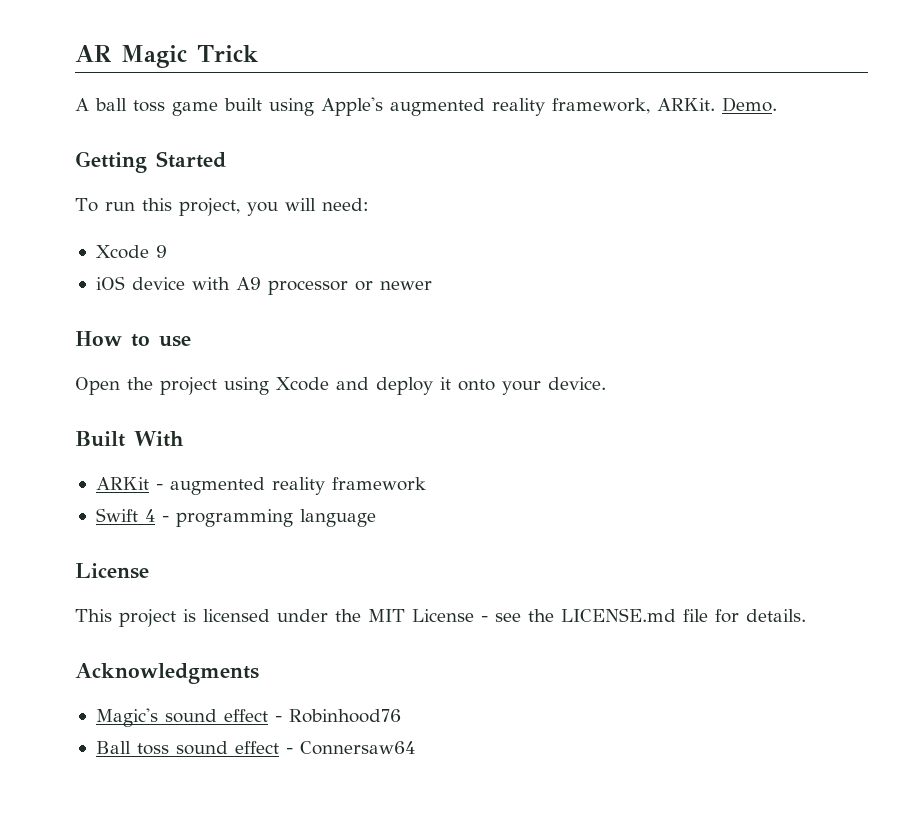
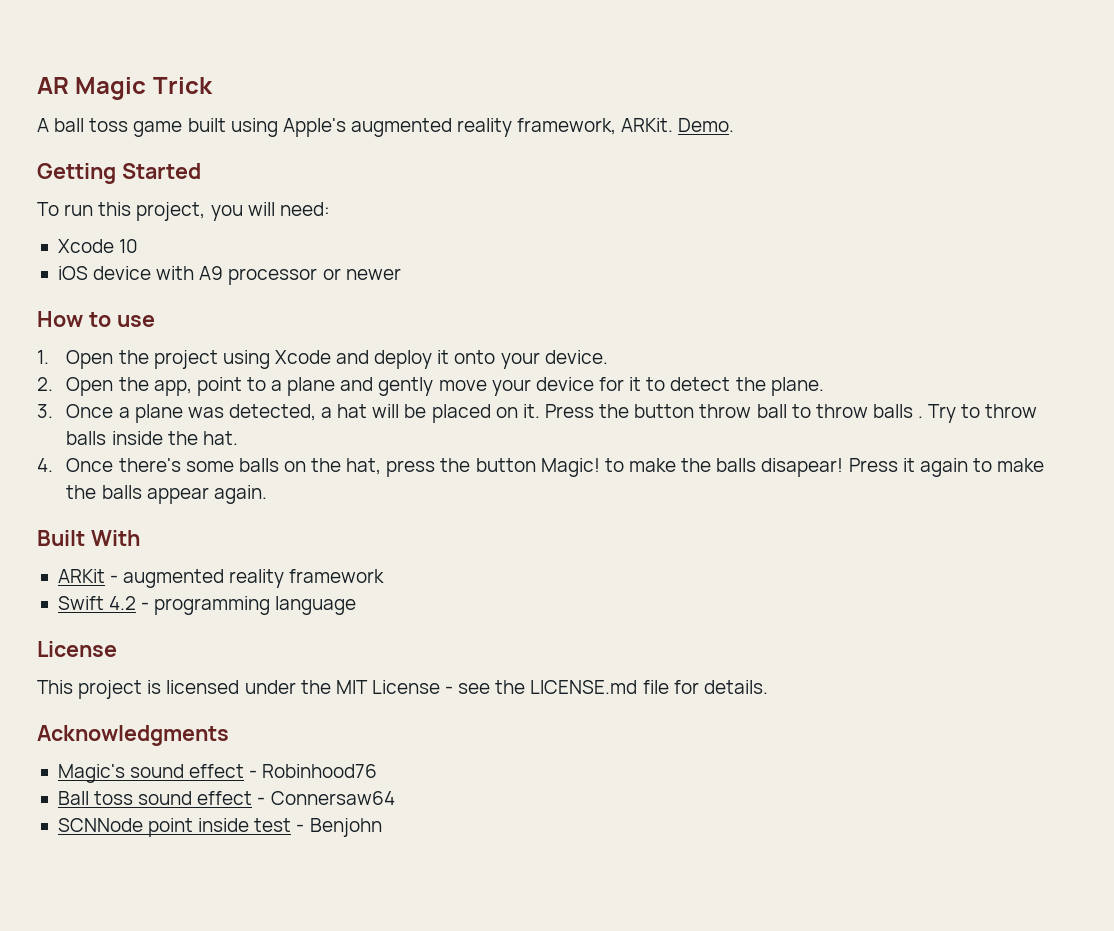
- Xcode 9
+ Xcode 10
- Open the project using Xcode and deploy it onto your device.
+ 1. Open the project using Xcode and deploy it onto your device.
+ 2. Open the app, point to a plane and gently move your device for it to detect the plane.
+ 3. Once a plane was detected, a hat will be placed on it. Press the button throw ball to throw balls . Try to throw balls inside the hat.
+ 4. Once there's some balls on the hat, press the button Magic! to make the balls disapear! Press it again to make the balls appear again.
- Swift 4 - programming language
+ Swift 4.2 - programming language
+ SCNNode point inside test - Benjohn

